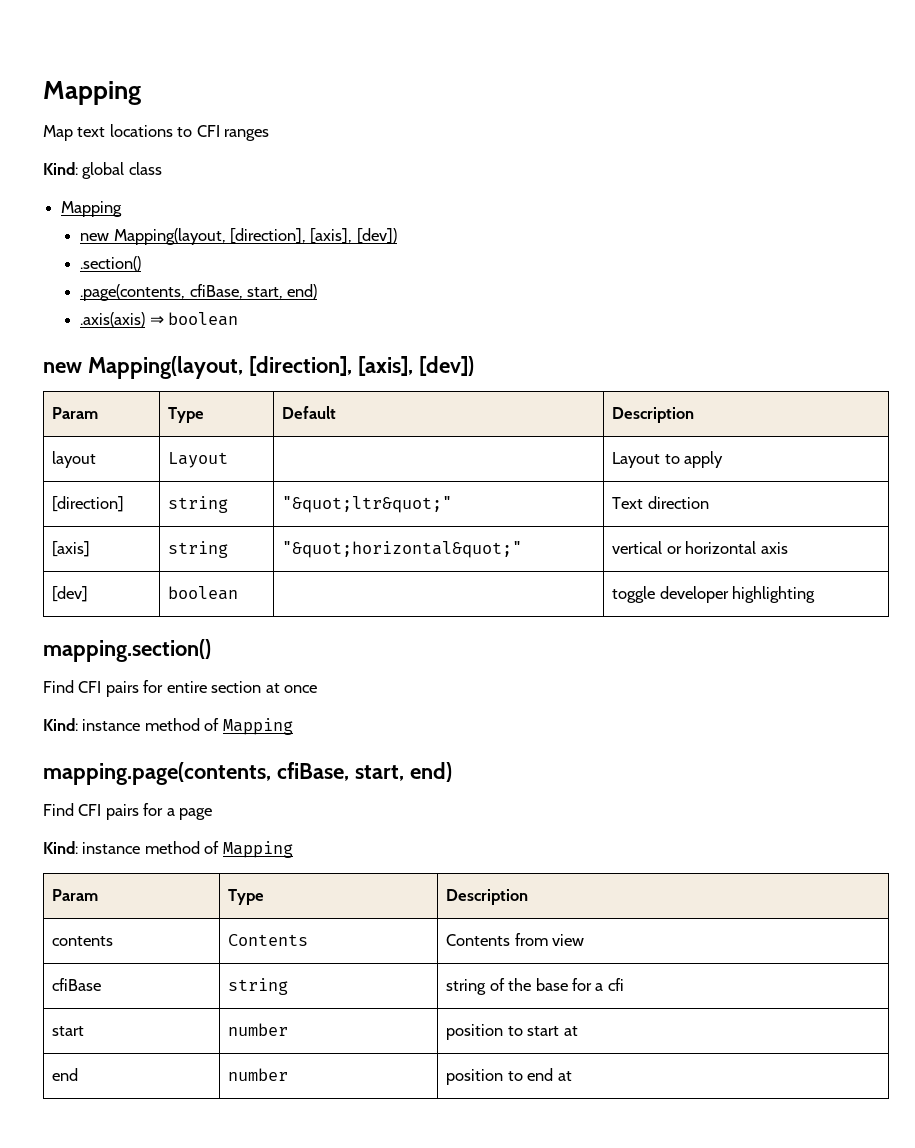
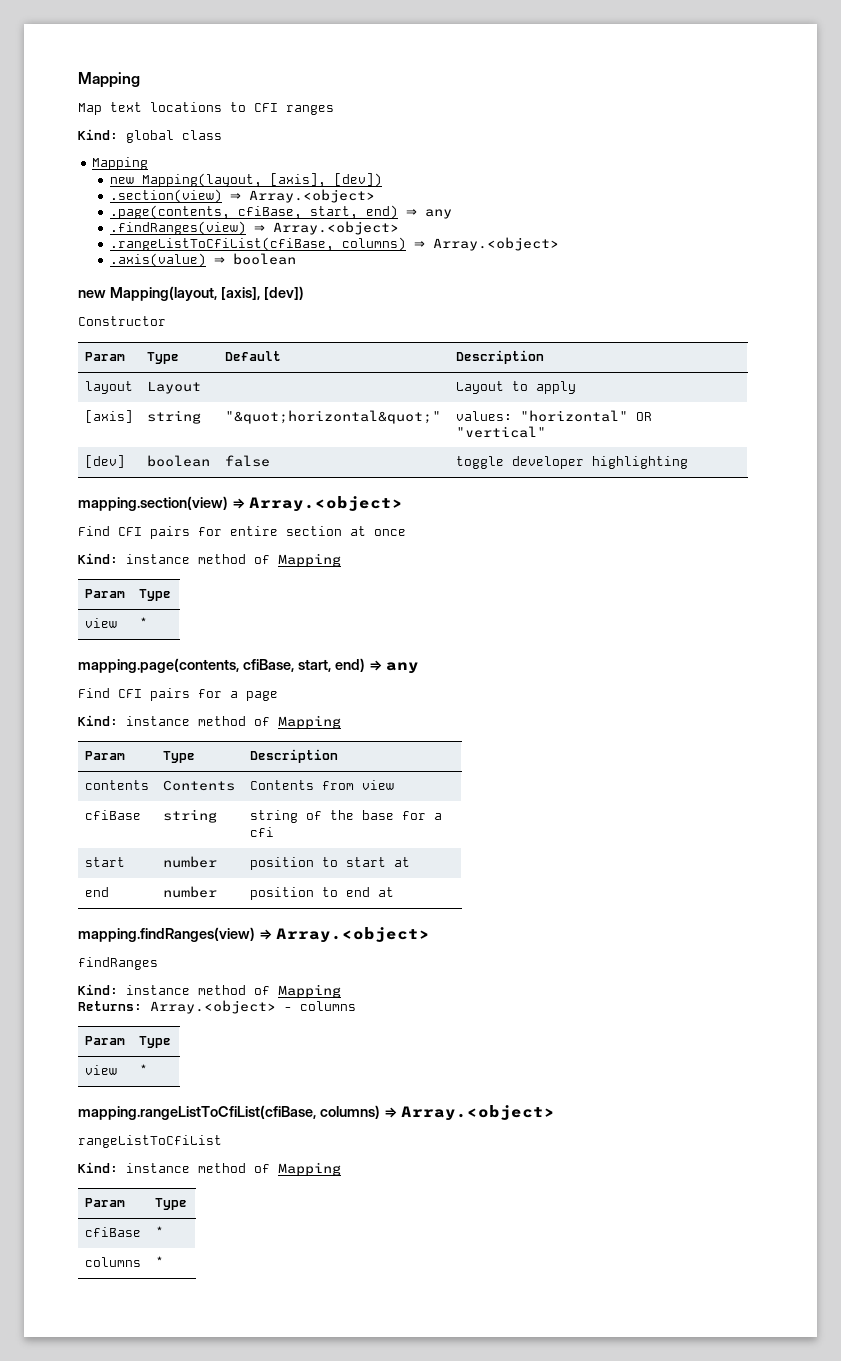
  Kind: global class
  Mapping
- new Mapping(layout, [direction], [axis], [dev])
- .section()
+ new Mapping(layout, [axis], [dev])
+ .section(view) ⇒ Array.<object>
- .page(contents, cfiBase, start, end)
- .axis(axis) ⇒ boolean
- new Mapping(layout, [direction], [axis], [dev])
+ .page(contents, cfiBase, start, end) ⇒ any
+ .findRanges(view) ⇒ Array.<object>
+ .rangeListToCfiList(cfiBase, columns) ⇒ Array.<object>
+ .axis(value) ⇒ boolean
+ new Mapping(layout, [axis], [dev])
+ Constructor
- [direction] | string | "&quot;ltr&quot;" | Text direction
- [axis] | string | "&quot;horizontal&quot;" | vertical or horizontal axis
+ [axis] | string | "&quot;horizontal&quot;" | values: "horizontal" OR "vertical"
- [dev] | boolean | | toggle developer highlighting
+ [dev] | boolean | false | toggle developer highlighting
- mapping.section()
+ mapping.section(view) ⇒ Array.<object>
  Find CFI pairs for entire section at once
  Kind: instance method of Mapping
+ Param | Type
+ view | *
- mapping.page(contents, cfiBase, start, end)
+ mapping.page(contents, cfiBase, start, end) ⇒ any
+ mapping.findRanges(view) ⇒ Array.<object>
+ findRanges
+ Kind: instance method of Mapping
+ Returns: Array.<object> - columns
+ Param | Type
+ view | *
+ mapping.rangeListToCfiList(cfiBase, columns) ⇒ Array.<object>
+ rangeListToCfiList
+ Kind: instance method of Mapping
+ Param | Type
+ cfiBase | *
+ columns | *

